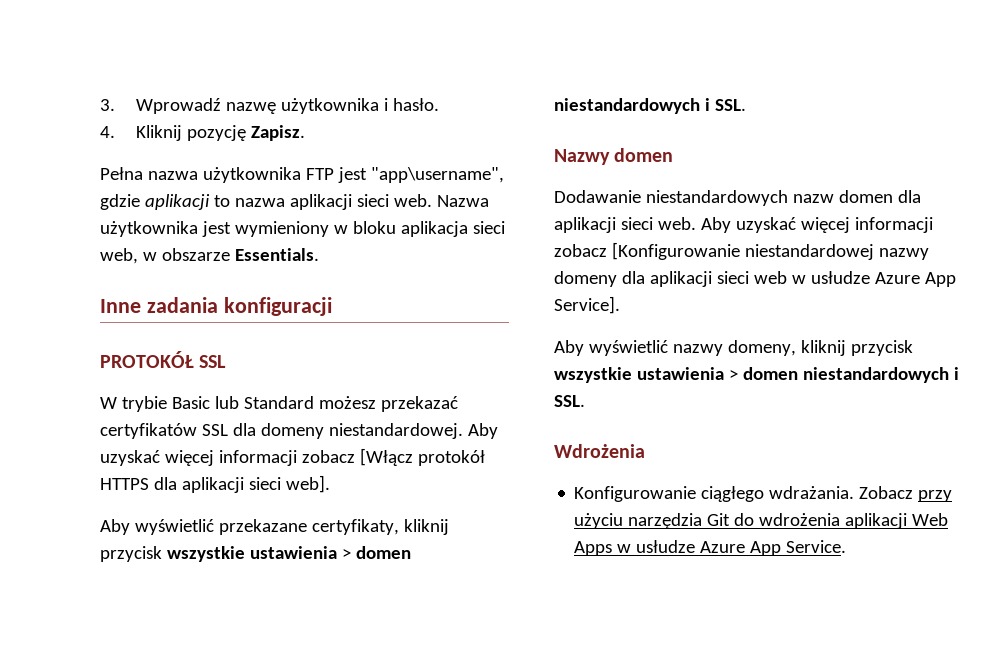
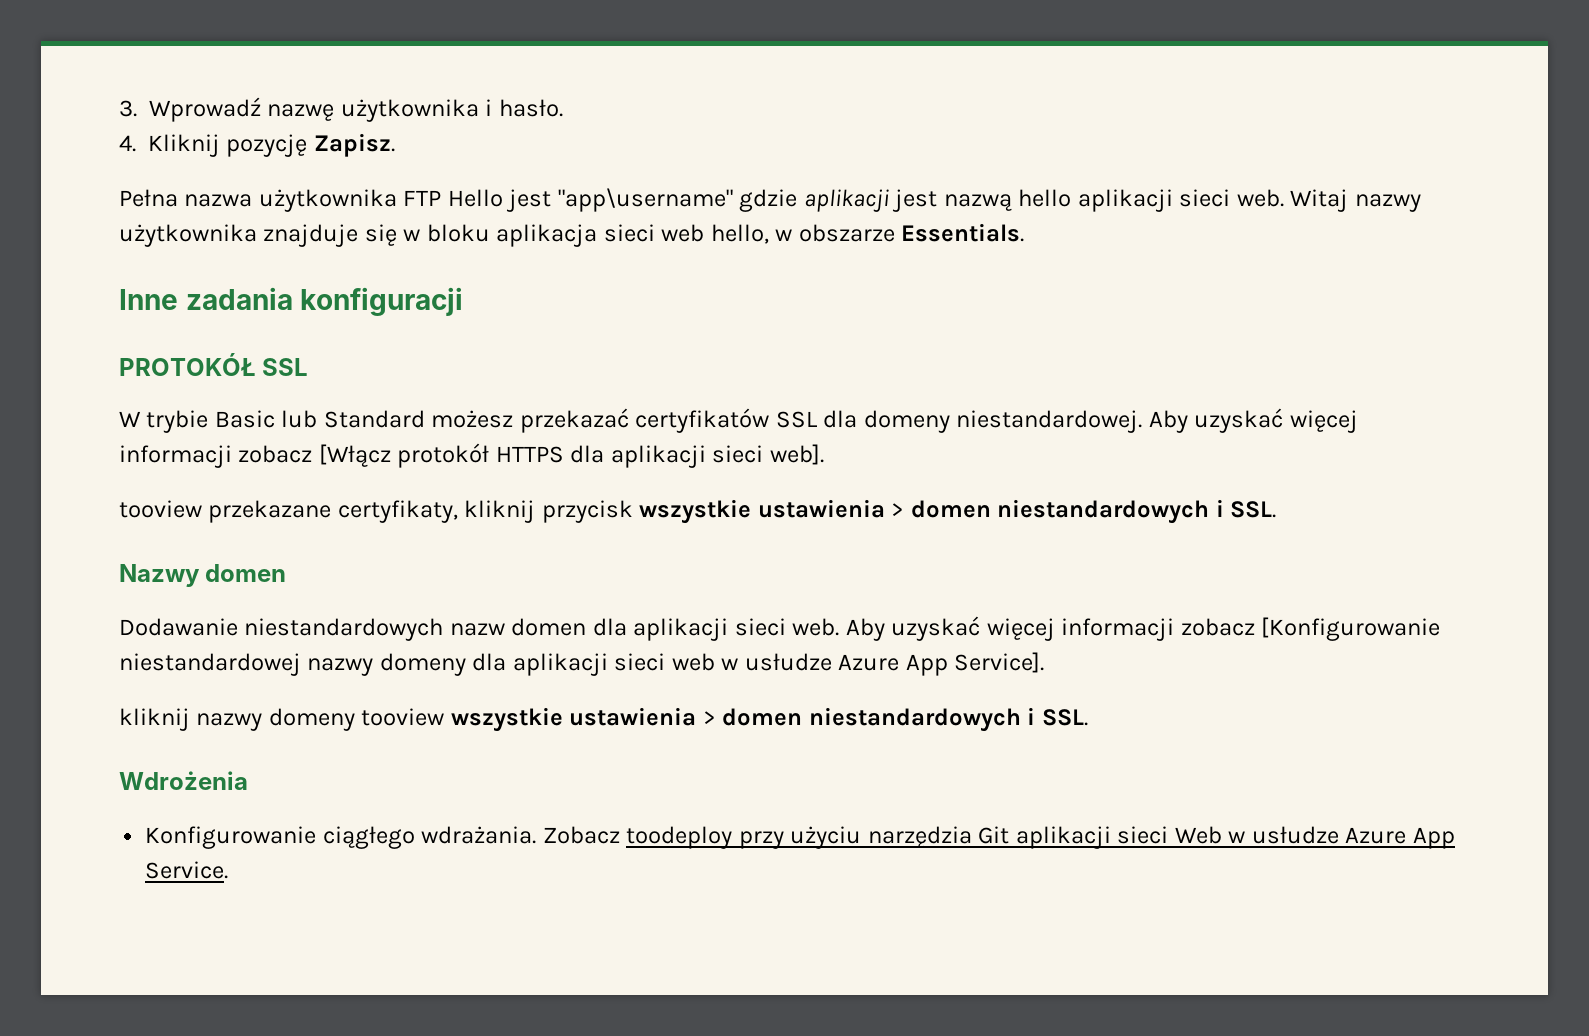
- Pełna nazwa użytkownika FTP jest "app\username", gdzie aplikacji to nazwa aplikacji sieci web. Nazwa użytkownika jest wymieniony w bloku aplikacja sieci web, w obszarze Essentials.
+ Pełna nazwa użytkownika FTP Hello jest "app\username" gdzie aplikacji jest nazwą hello aplikacji sieci web. Witaj nazwy użytkownika znajduje się w bloku aplikacja sieci web hello, w obszarze Essentials.
- Aby wyświetlić przekazane certyfikaty, kliknij przycisk wszystkie ustawienia > domen niestandardowych i SSL.
+ tooview przekazane certyfikaty, kliknij przycisk wszystkie ustawienia > domen niestandardowych i SSL.
- Aby wyświetlić nazwy domeny, kliknij przycisk wszystkie ustawienia > domen niestandardowych i SSL.
+ kliknij nazwy domeny tooview wszystkie ustawienia > domen niestandardowych i SSL.
- Zobacz przy użyciu narzędzia Git do wdrożenia aplikacji Web Apps w usłudze Azure App Service.
+ Zobacz toodeploy przy użyciu narzędzia Git aplikacji sieci Web w usłudze Azure App Service.

